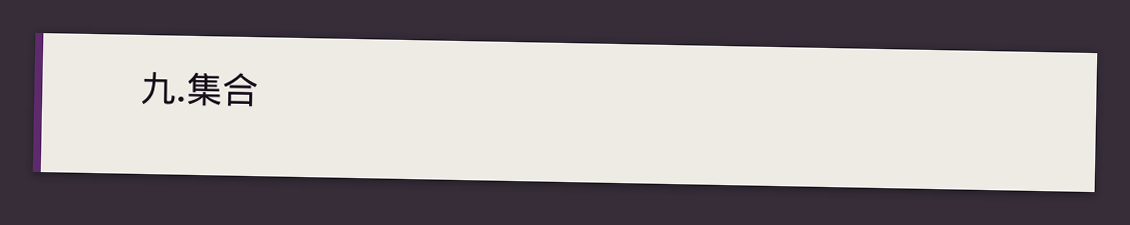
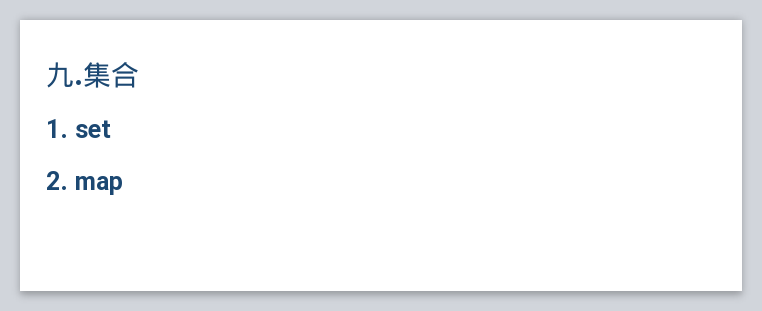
+ 1. set
+ 2. map

